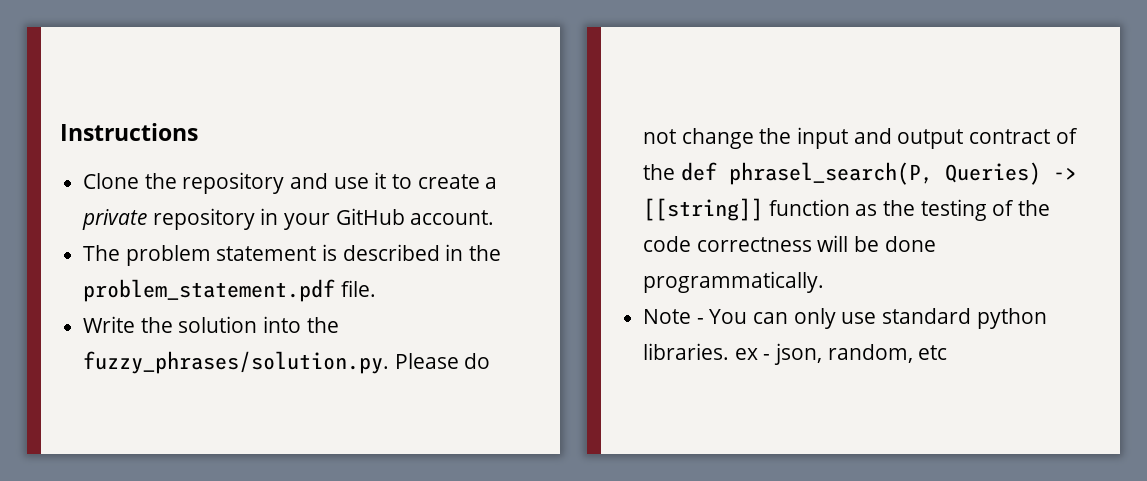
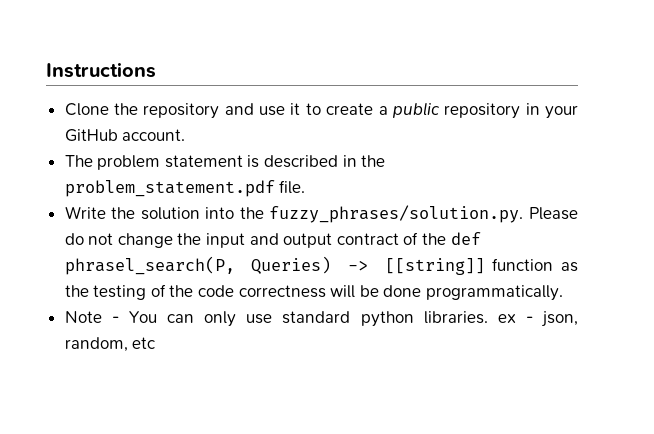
- Clone the repository and use it to create a private repository in your GitHub account.
+ Clone the repository and use it to create a public repository in your GitHub account.

